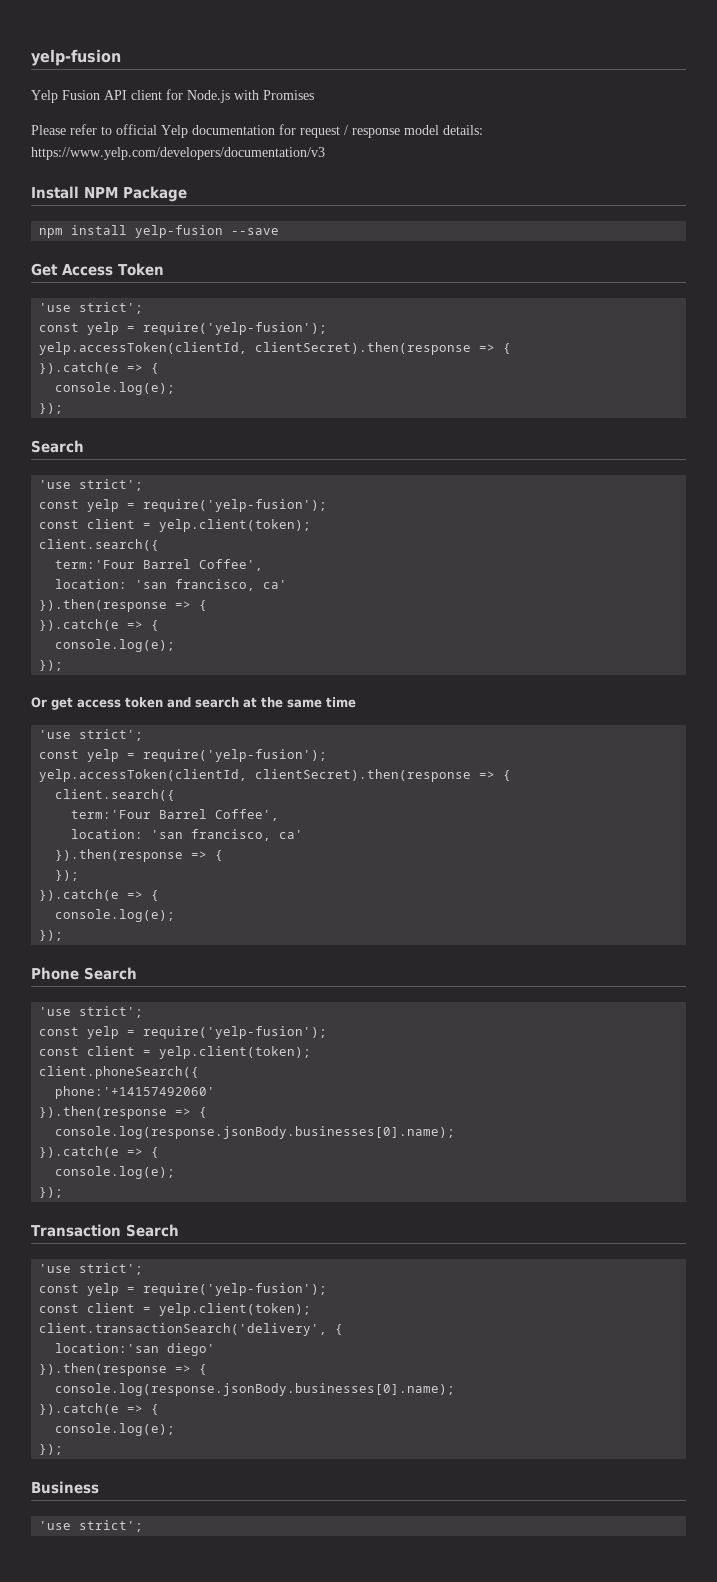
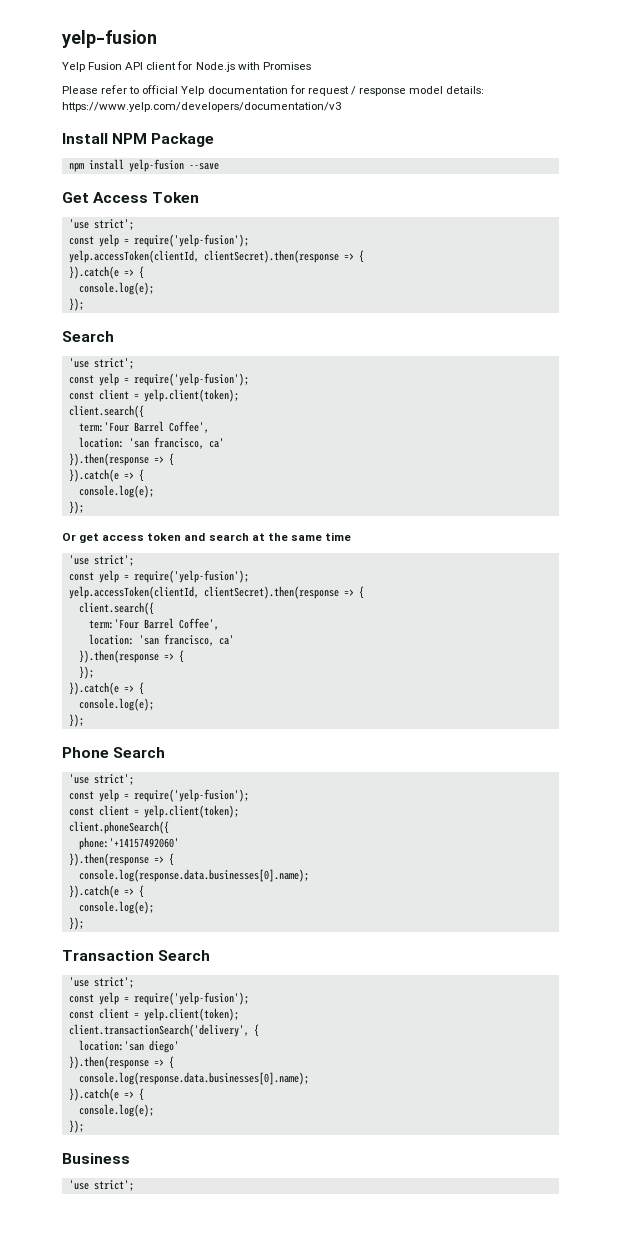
  phone:'+14157492060'
  }).then(response => {
- console.log(response.jsonBody.businesses[0].name);
+ console.log(response.data.businesses[0].name);
  location:'san diego'
  }).then(response => {
- console.log(response.jsonBody.businesses[0].name);
+ console.log(response.data.businesses[0].name);

